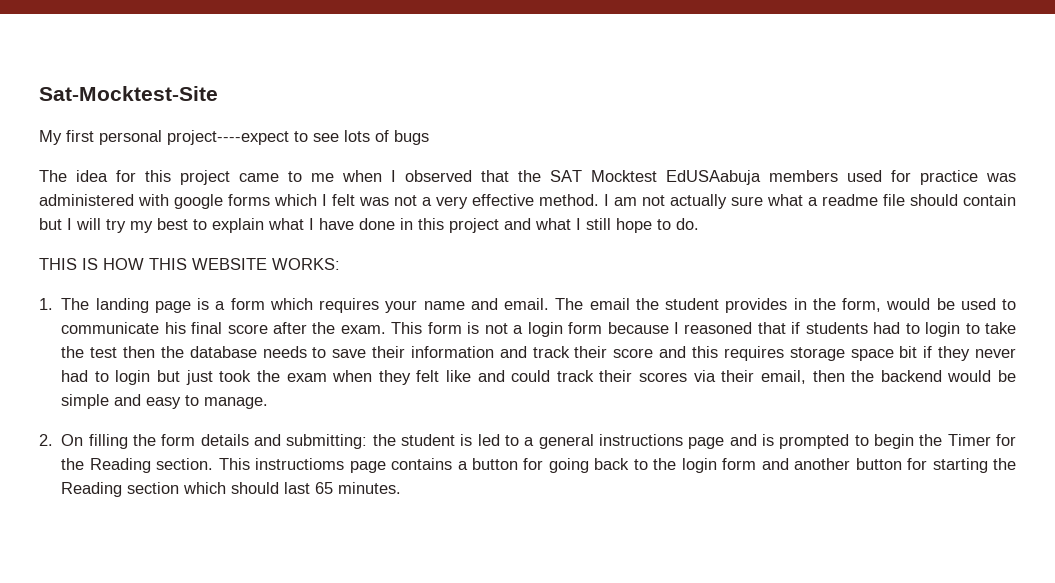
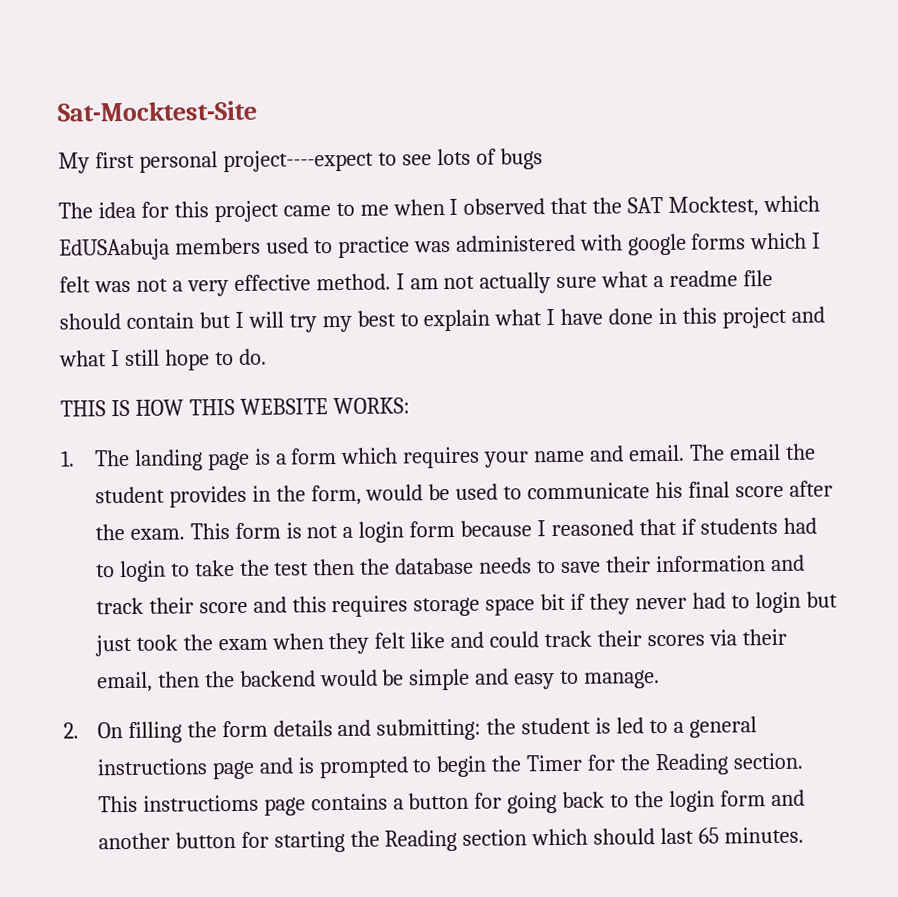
- The idea for this project came to me when I observed that the SAT Mocktest EdUSAabuja members used for practice was administered with google forms which I felt was not a very effective method.
+ The idea for this project came to me when I observed that the SAT Mocktest, which EdUSAabuja members used to practice was administered with google forms which I felt was not a very effective method.

